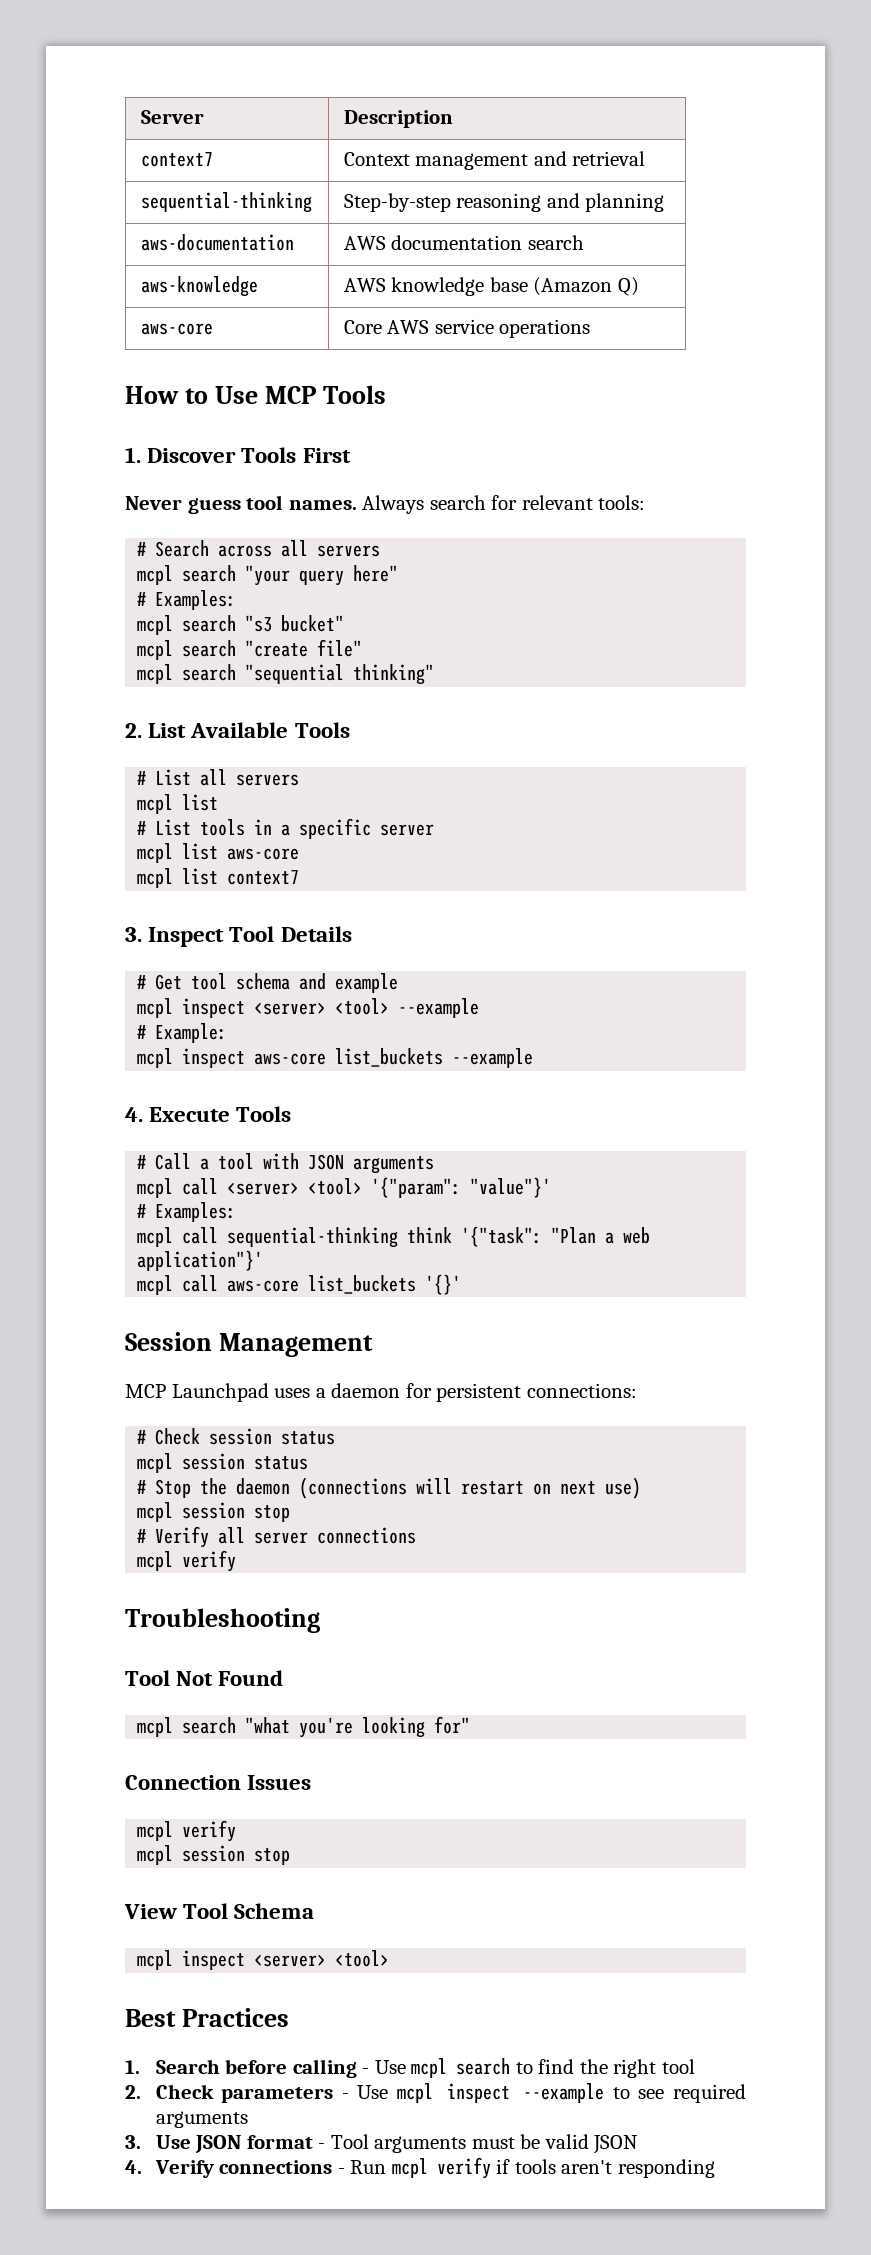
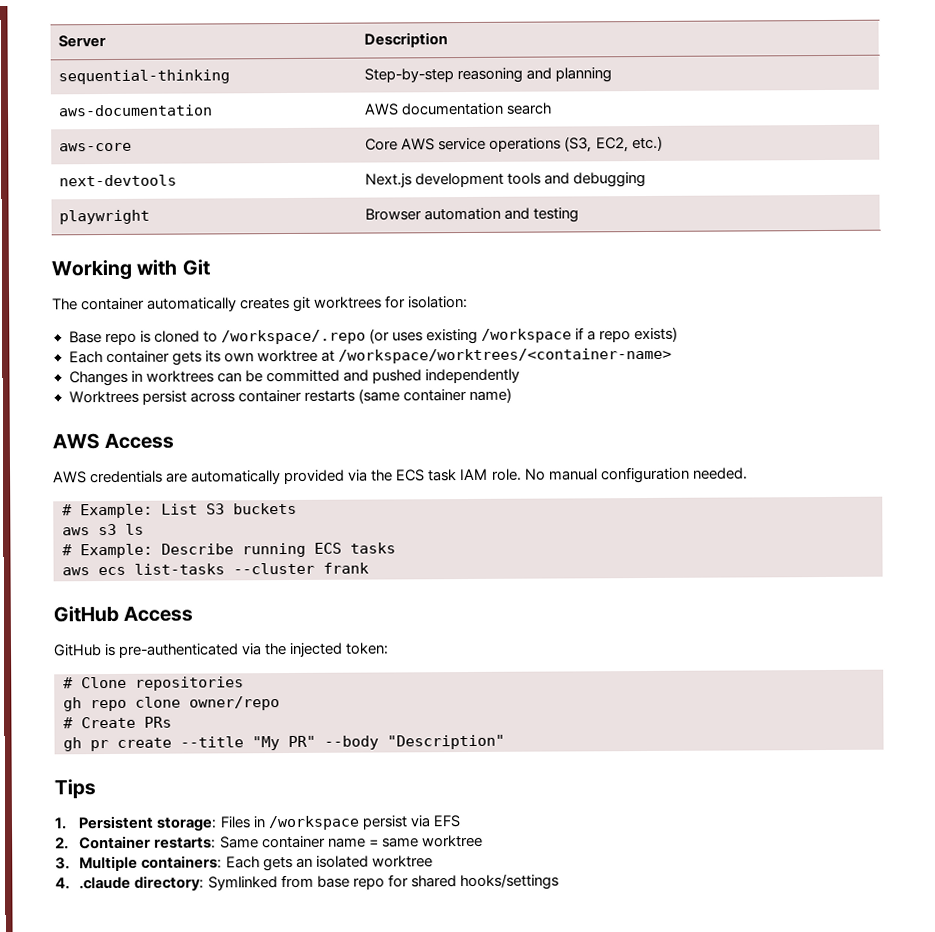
- context7 | Context management and retrieval
- aws-knowledge | AWS knowledge base (Amazon Q)
- aws-core | Core AWS service operations
- How to Use MCP Tools
- 1. Discover Tools First
- Never guess tool names. Always search for relevant tools:
- # Search across all servers
- mcpl search "your query here"
- # Examples:
- mcpl search "s3 bucket"
- mcpl search "create file"
- mcpl search "sequential thinking"
- 2. List Available Tools
- # List all servers
- mcpl list
- # List tools in a specific server
- mcpl list aws-core
- mcpl list context7
- 3. Inspect Tool Details
- # Get tool schema and example
- mcpl inspect <server> <tool> --example
- # Example:
- mcpl inspect aws-core list_buckets --example
- 4. Execute Tools
- # Call a tool with JSON arguments
- mcpl call <server> <tool> '{"param": "value"}'
- # Examples:
- mcpl call sequential-thinking think '{"task": "Plan a web application"}'
- mcpl call aws-core list_buckets '{}'
- Session Management
- MCP Launchpad uses a daemon for persistent connections:
- # Check session status
- mcpl session status
- # Stop the daemon (connections will restart on next use)
- mcpl session stop
- # Verify all server connections
- mcpl verify
- Troubleshooting
- Tool Not Found
- mcpl search "what you're looking for"
- Connection Issues
- mcpl verify
- mcpl session stop
- View Tool Schema
- mcpl inspect <server> <tool>
- Best Practices
- 1. Search before calling - Use mcpl search to find the right tool
- 2. Check parameters - Use mcpl inspect --example to see required arguments
- 3. Use JSON format - Tool arguments must be valid JSON
- 4. Verify connections - Run mcpl verify if tools aren't responding
+ aws-core | Core AWS service operations (S3, EC2, etc.)
+ next-devtools | Next.js development tools and debugging
+ playwright | Browser automation and testing
+ Working with Git
+ The container automatically creates git worktrees for isolation:
+ Base repo is cloned to /workspace/.repo (or uses existing /workspace if a repo exists)
+ Each container gets its own worktree at /workspace/worktrees/<container-name>
+ Changes in worktrees can be committed and pushed independently
+ Worktrees persist across container restarts (same container name)
+ AWS Access
+ AWS credentials are automatically provided via the ECS task IAM role. No manual configuration needed.
+ # Example: List S3 buckets
+ aws s3 ls
+ # Example: Describe running ECS tasks
+ aws ecs list-tasks --cluster frank
+ GitHub Access
+ GitHub is pre-authenticated via the injected token:
+ # Clone repositories
+ gh repo clone owner/repo
+ # Create PRs
+ gh pr create --title "My PR" --body "Description"
+ Tips
+ 1. Persistent storage: Files in /workspace persist via EFS
+ 2. Container restarts: Same container name = same worktree
+ 3. Multiple containers: Each gets an isolated worktree
+ 4. .claude directory: Symlinked from base repo for shared hooks/settings

